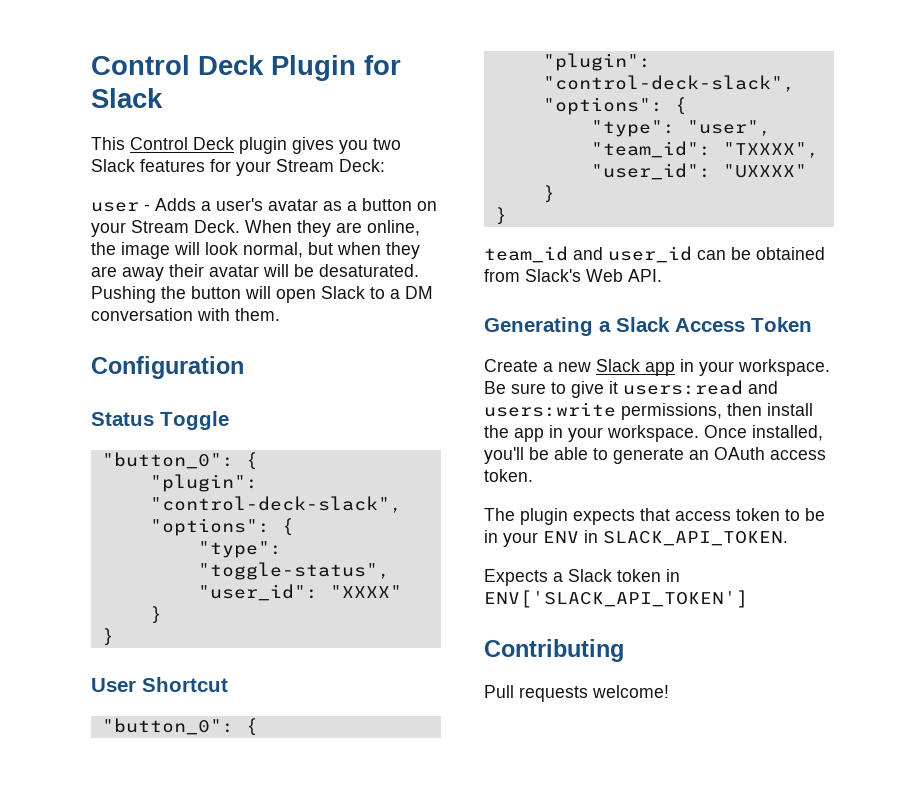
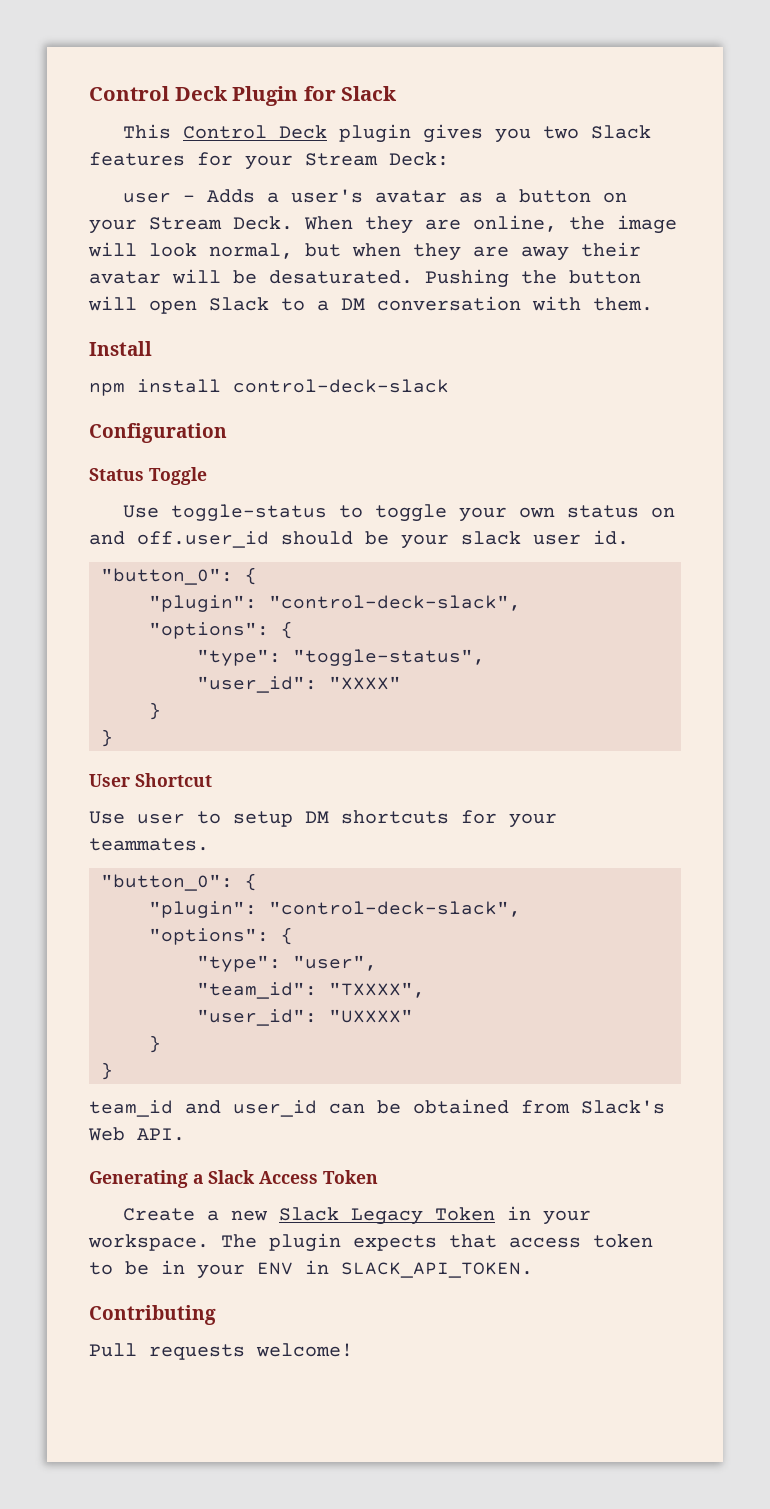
+ Install
+ npm install control-deck-slack
+ Use toggle-status to toggle your own status on and off.user_id should be your slack user id.
+ Use user to setup DM shortcuts for your teammates.
- Create a new Slack app in your workspace. Be sure to give it users:read and users:write permissions, then install the app in your workspace. Once installed, you'll be able to generate an OAuth access token.
- The plugin expects that access token to be in your ENV in SLACK_API_TOKEN.
+ Create a new Slack Legacy Token in your workspace. The plugin expects that access token to be in your ENV in SLACK_API_TOKEN.
- Expects a Slack token in ENV['SLACK_API_TOKEN']

